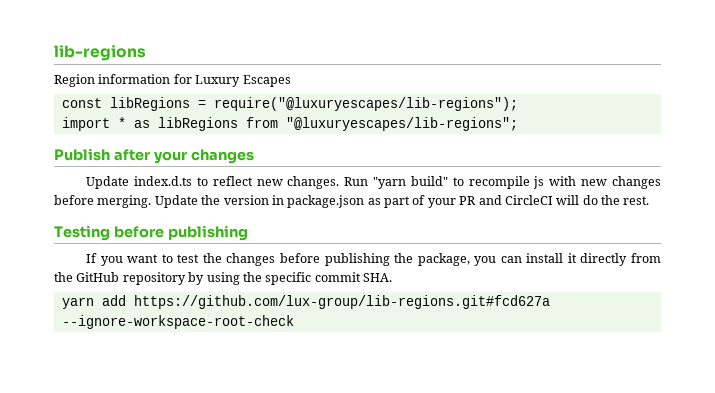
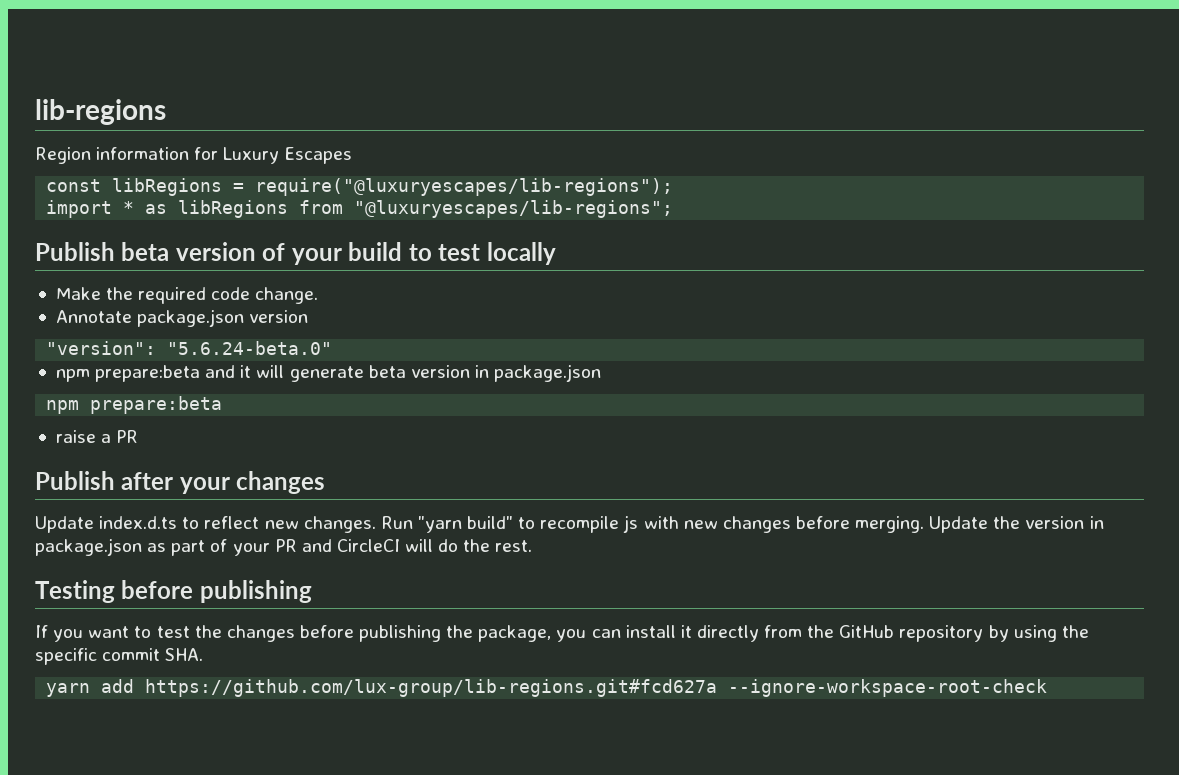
+ Publish beta version of your build to test locally
+ Make the required code change.
+ Annotate package.json version
+ "version": "5.6.24-beta.0"
+ npm prepare:beta and it will generate beta version in package.json
+ npm prepare:beta
+ raise a PR

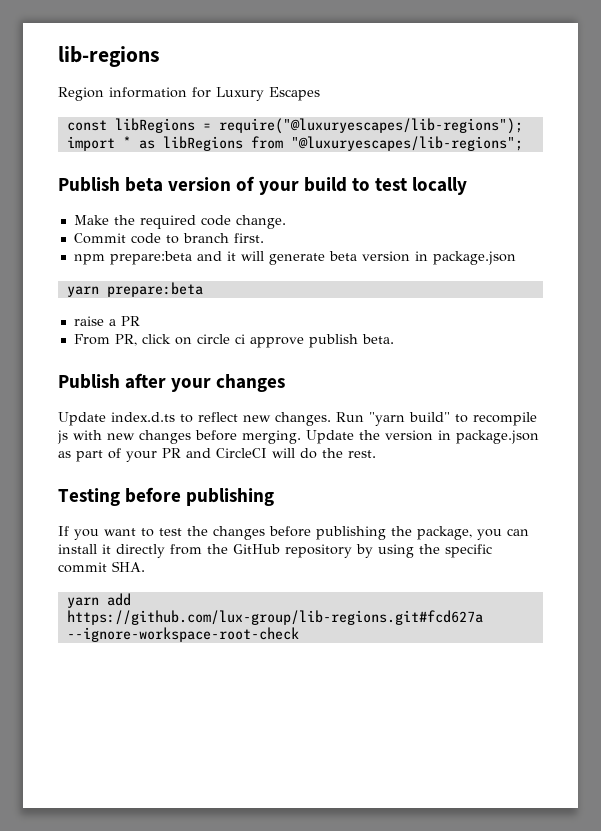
- Annotate package.json version
- "version": "5.6.24-beta.0"
+ Commit code to branch first.
  npm prepare:beta and it will generate beta version in package.json
- npm prepare:beta
+ yarn prepare:beta
+ From PR, click on circle ci approve publish beta.

